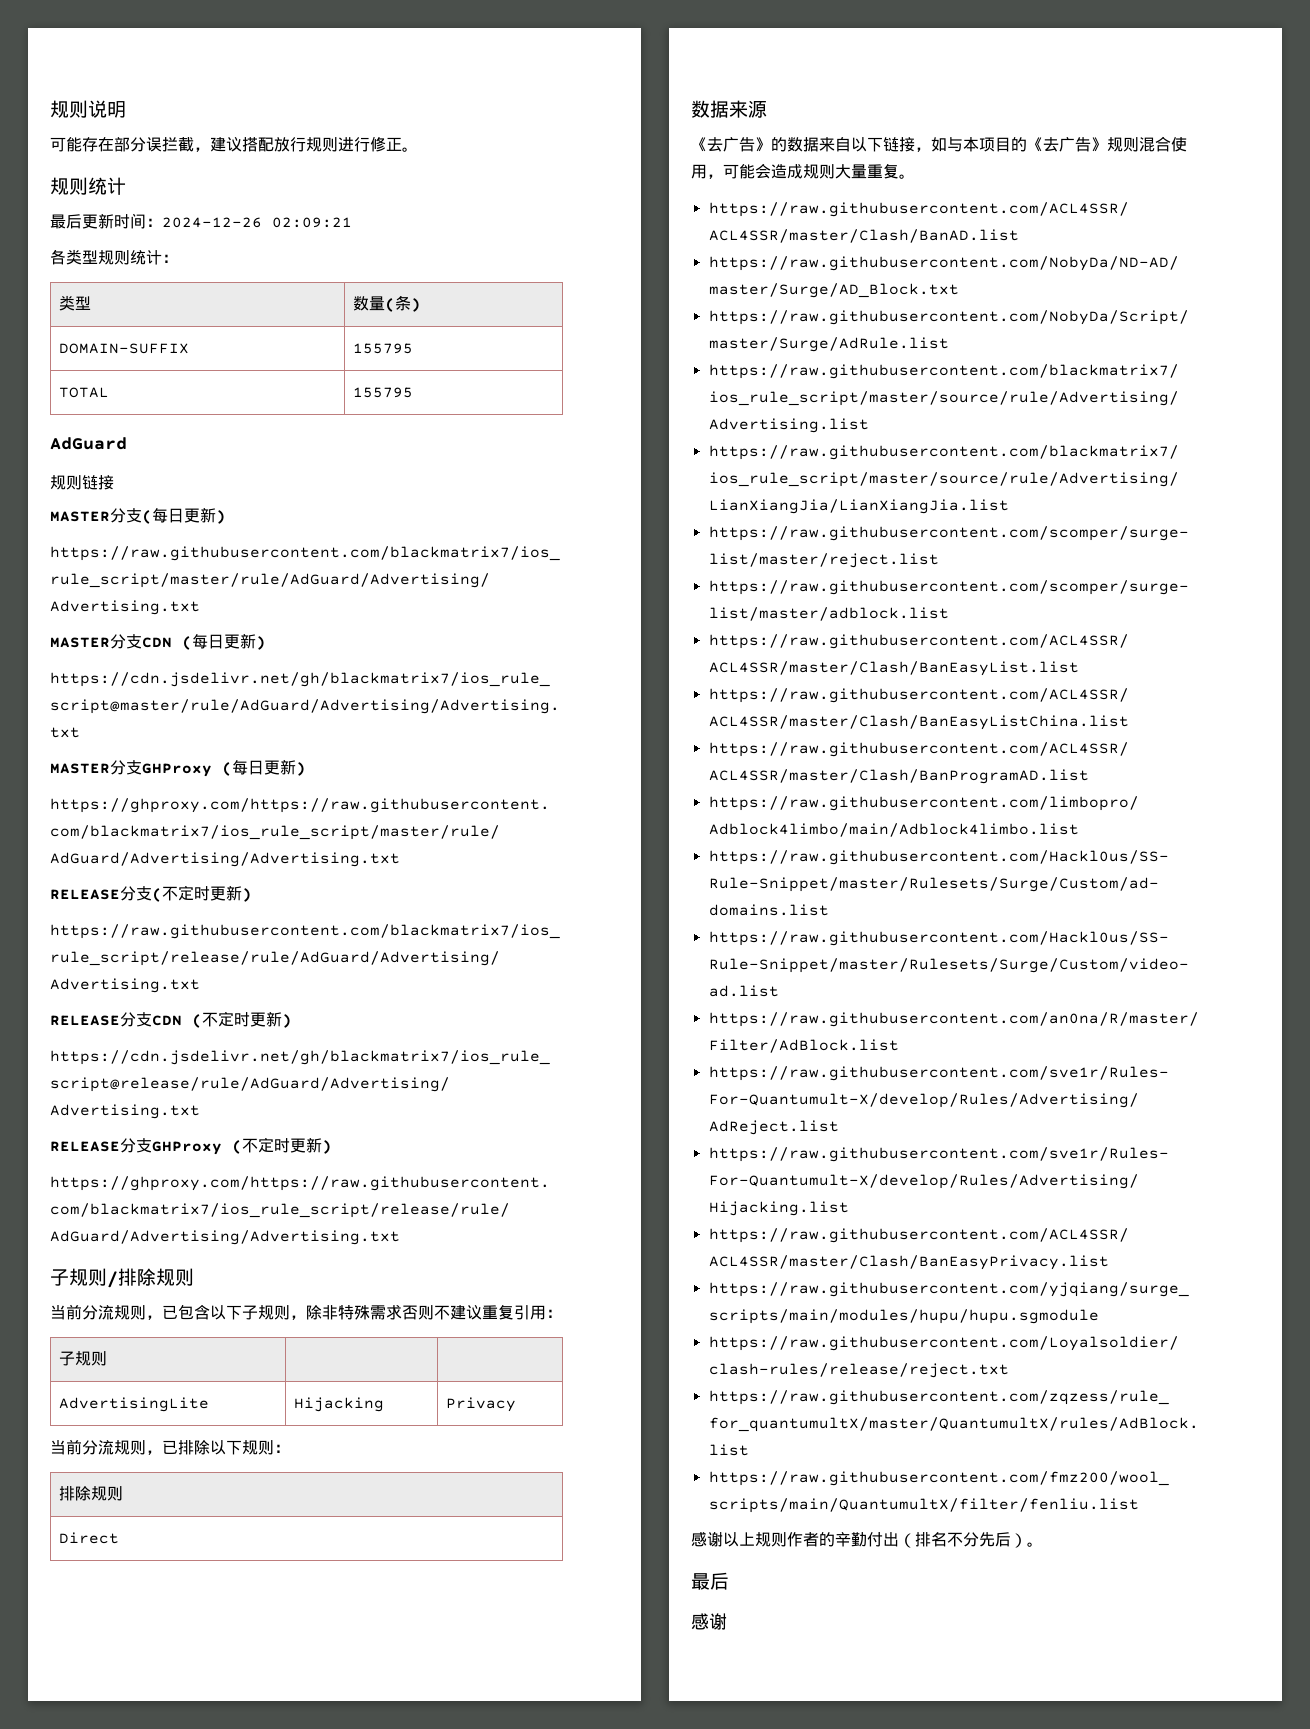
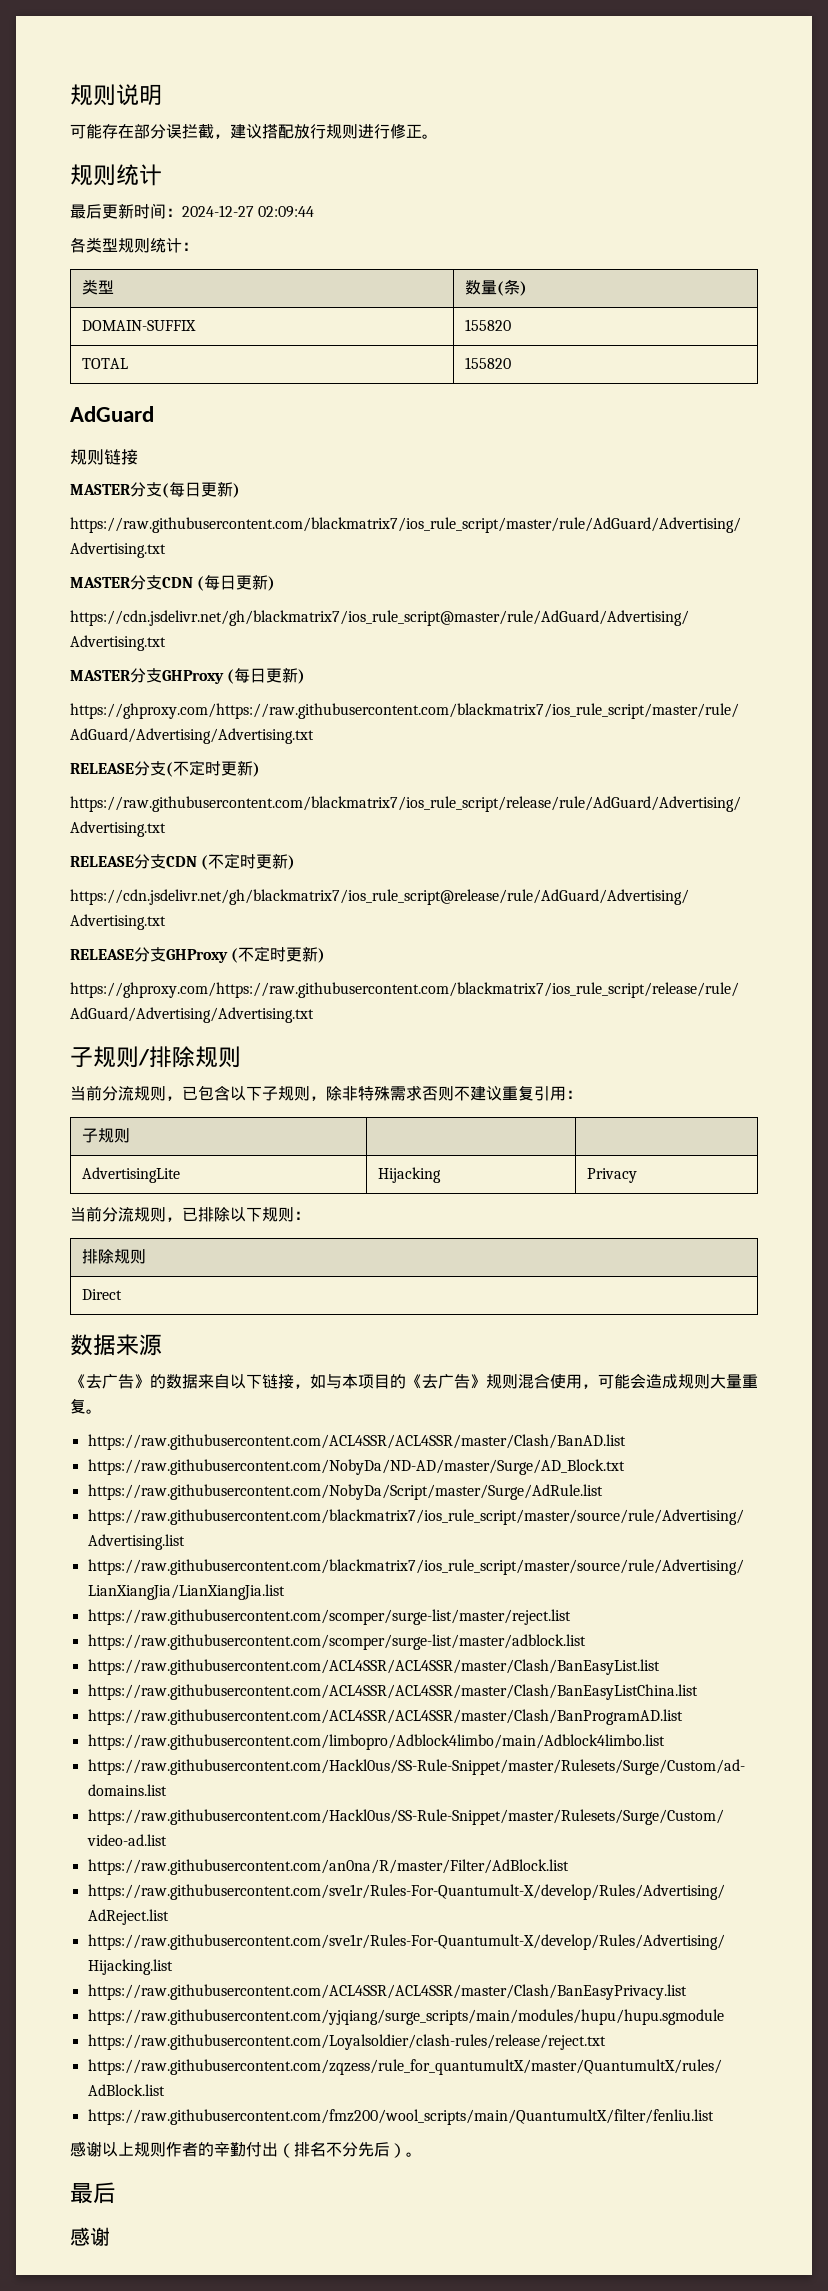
- 最后更新时间：2024-12-26 02:09:21
+ 最后更新时间：2024-12-27 02:09:44
- DOMAIN-SUFFIX | 155795
+ DOMAIN-SUFFIX | 155820
- TOTAL | 155795
+ TOTAL | 155820

